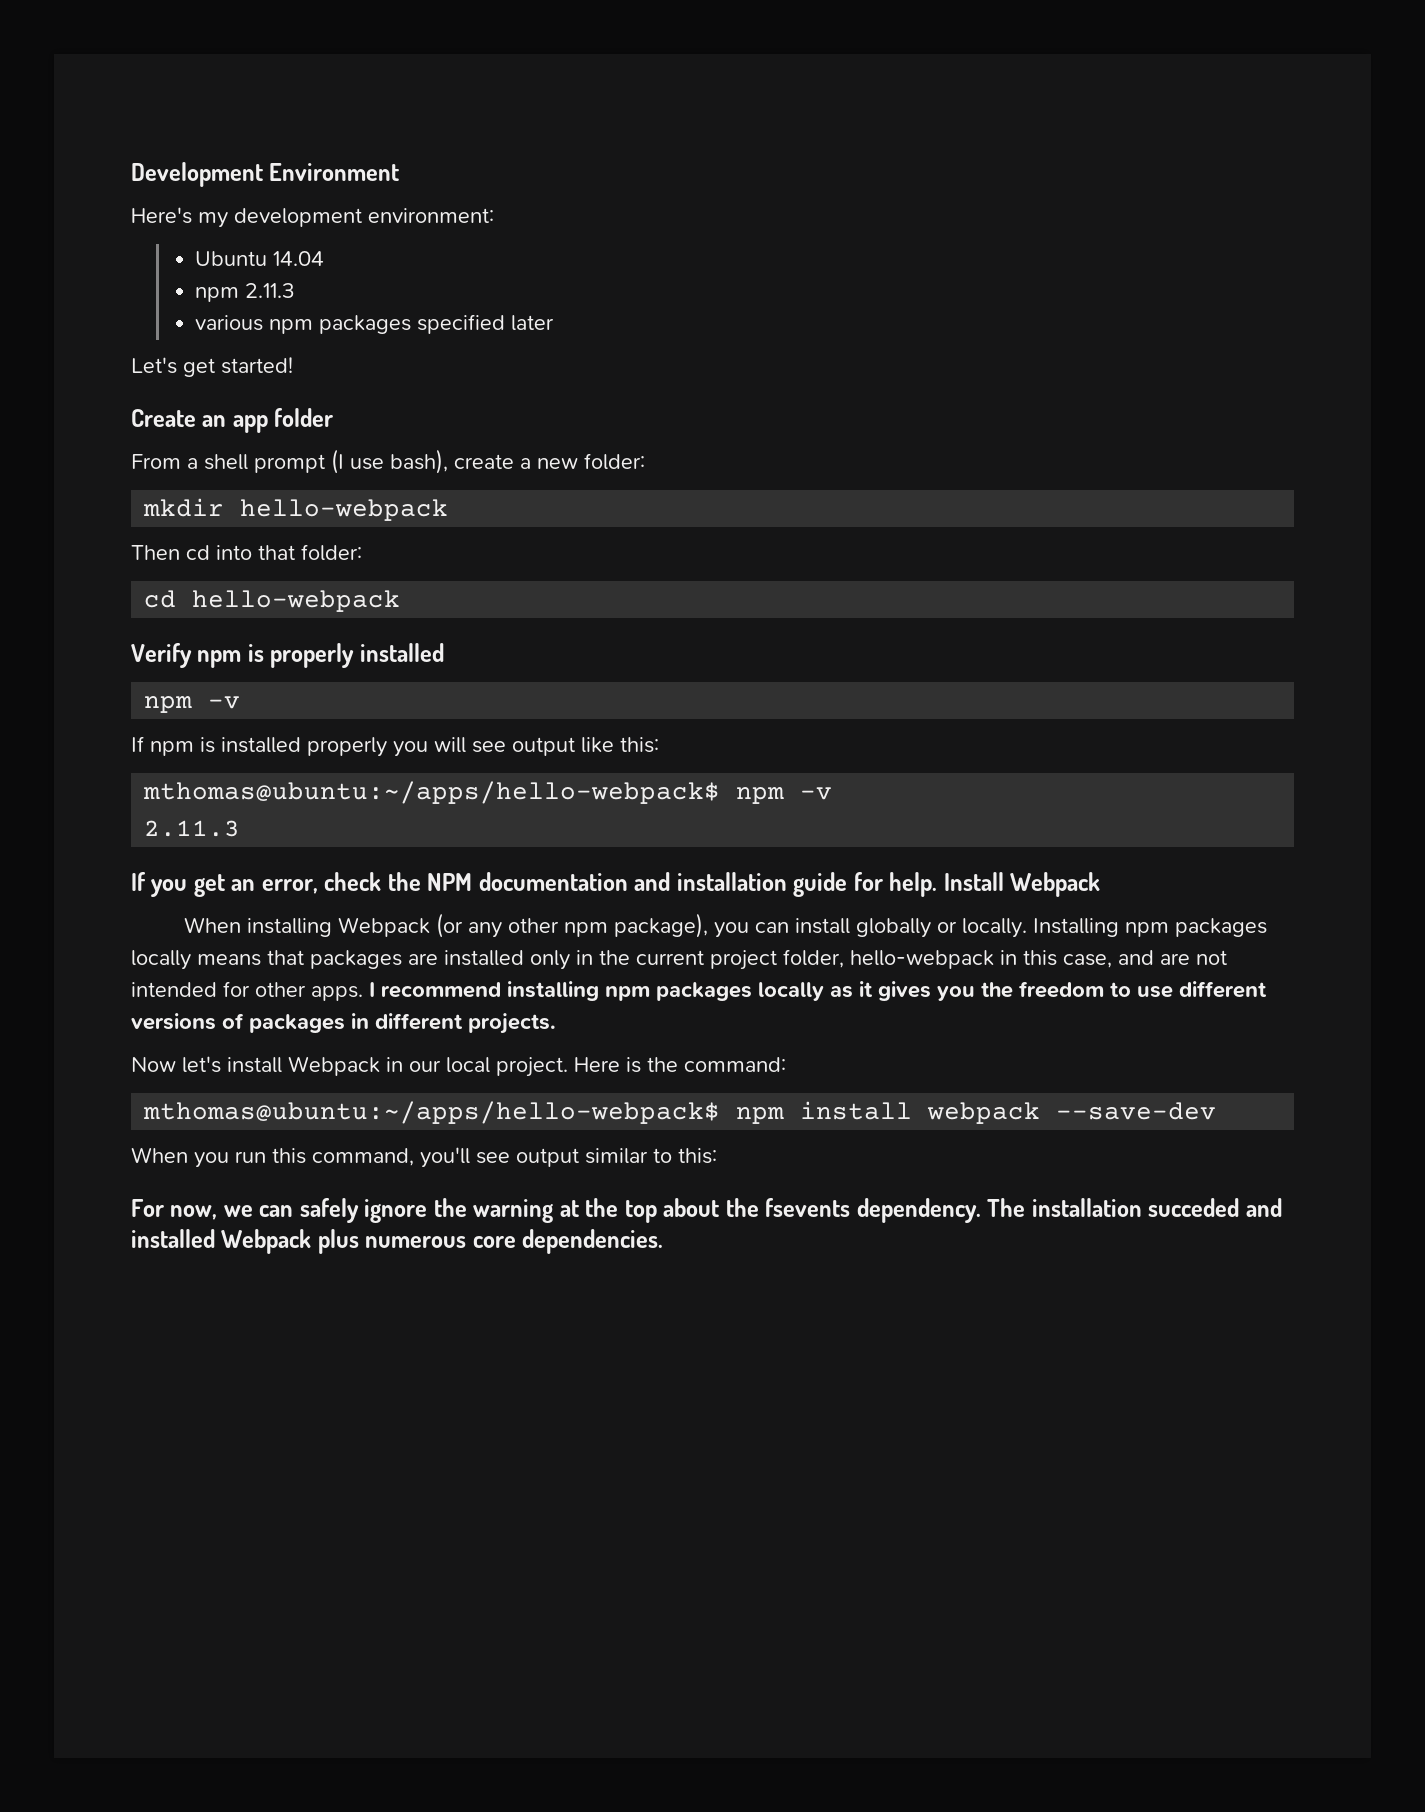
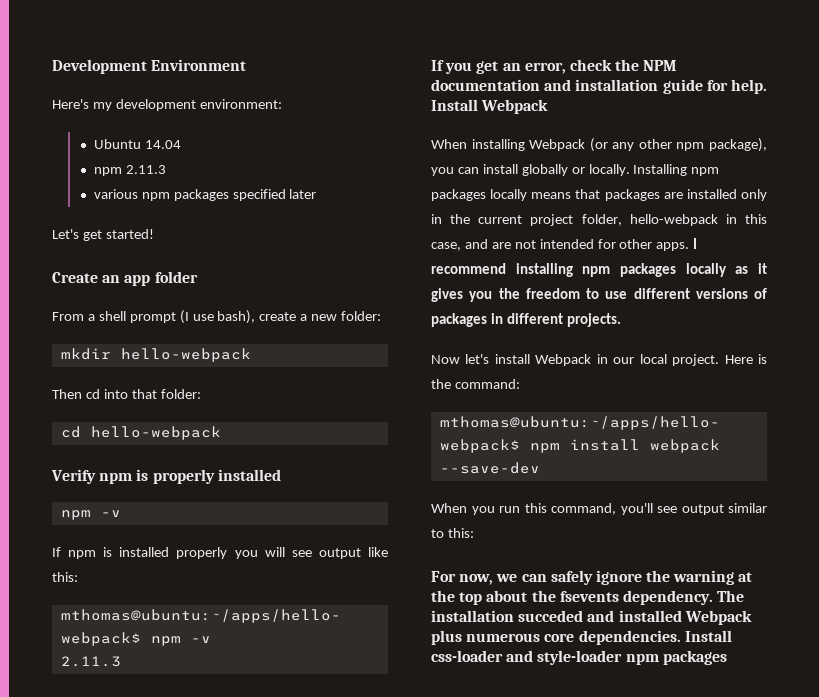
+ Install css-loader and style-loader npm packages

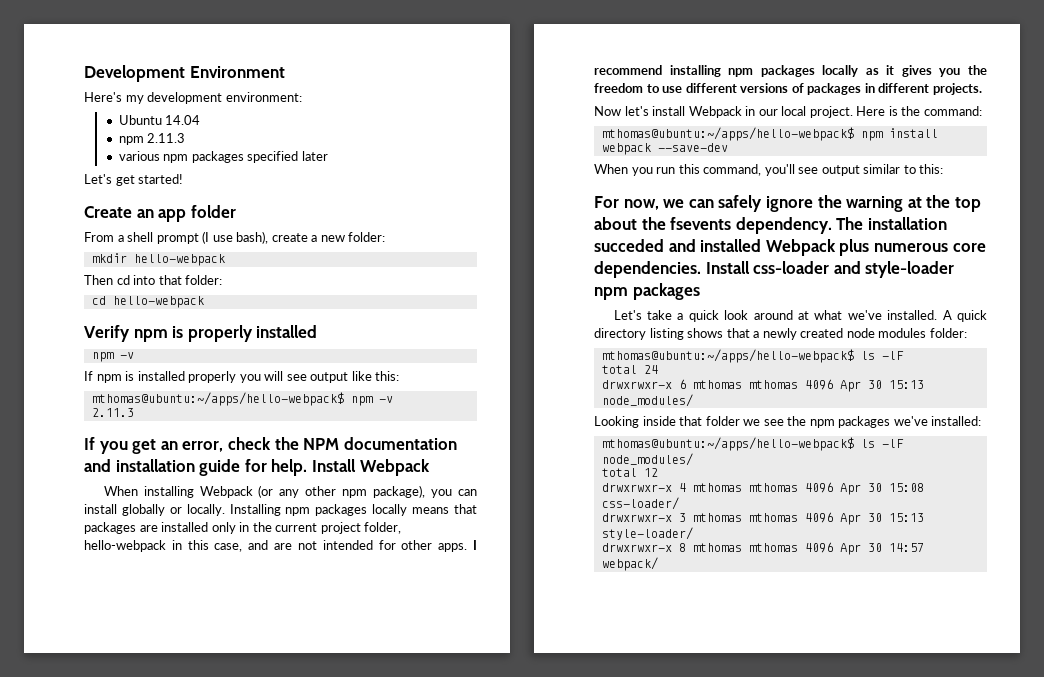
+ Let's take a quick look around at what we've installed. A quick directory listing shows that a newly created node modules folder:
+ mthomas@ubuntu:~/apps/hello-webpack$ ls -lF
+ total 24
+ drwxrwxr-x 6 mthomas mthomas 4096 Apr 30 15:13 node_modules/
+ Looking inside that folder we see the npm packages we've installed:
+ mthomas@ubuntu:~/apps/hello-webpack$ ls -lF node_modules/
+ total 12
+ drwxrwxr-x 4 mthomas mthomas 4096 Apr 30 15:08 css-loader/
+ drwxrwxr-x 3 mthomas mthomas 4096 Apr 30 15:13 style-loader/
+ drwxrwxr-x 8 mthomas mthomas 4096 Apr 30 14:57 webpack/

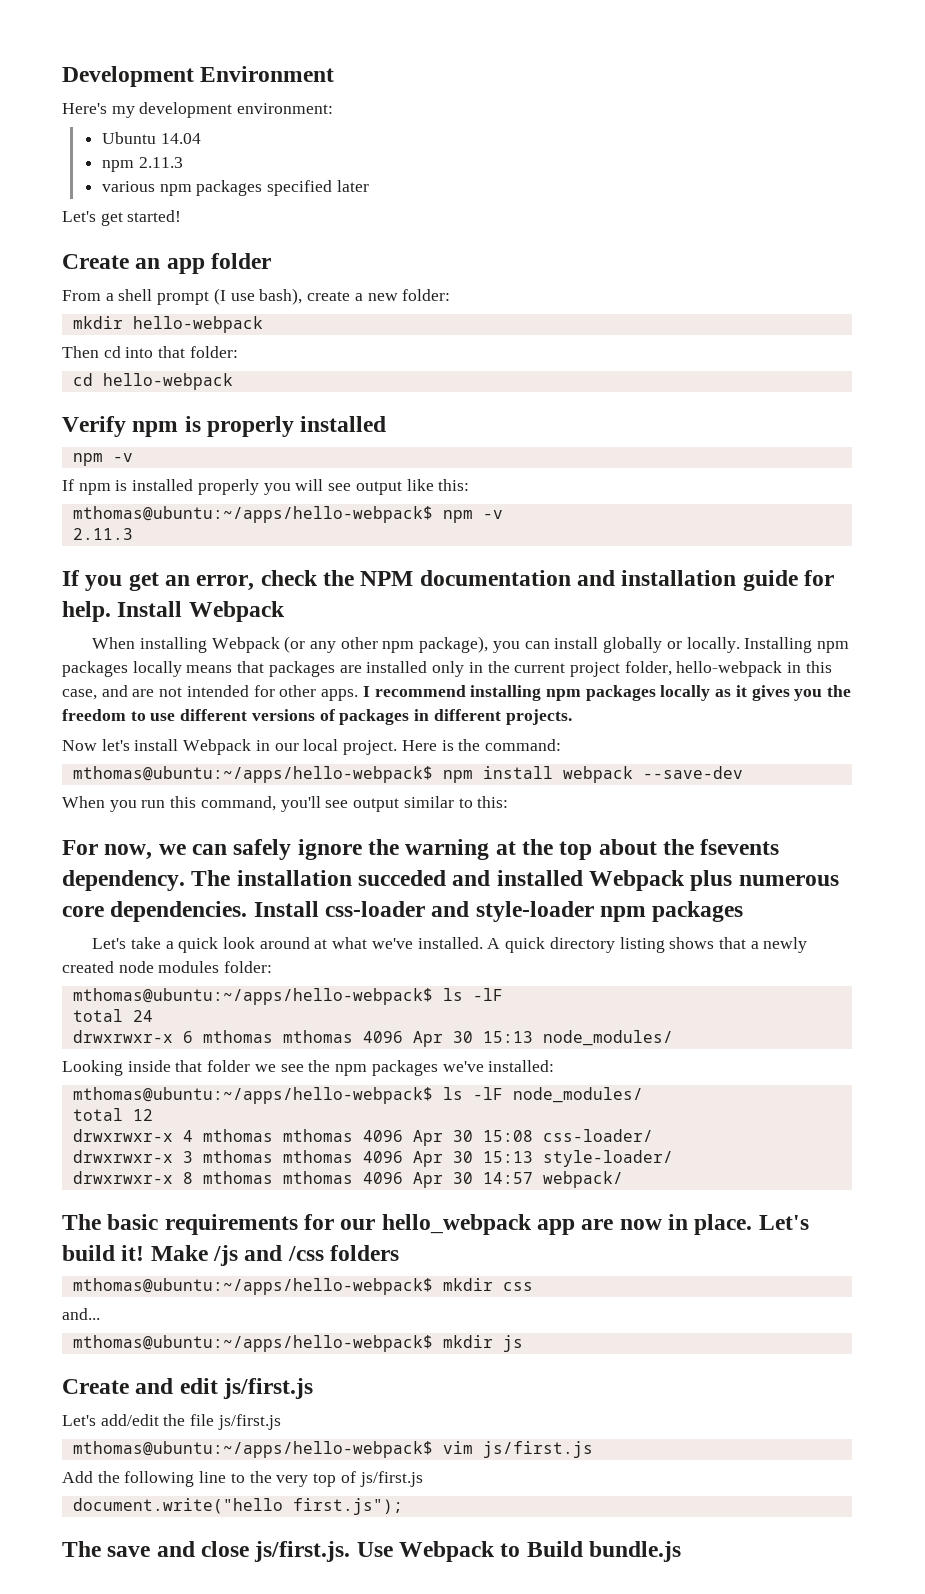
+ The basic requirements for our hello_webpack app are now in place. Let's build it! Make /js and /css folders
+ mthomas@ubuntu:~/apps/hello-webpack$ mkdir css
+ and...
+ mthomas@ubuntu:~/apps/hello-webpack$ mkdir js
+ Create and edit js/first.js
+ Let's add/edit the file js/first.js
+ mthomas@ubuntu:~/apps/hello-webpack$ vim js/first.js
+ Add the following line to the very top of js/first.js
+ document.write("hello first.js");
+ The save and close js/first.js. Use Webpack to Build bundle.js

